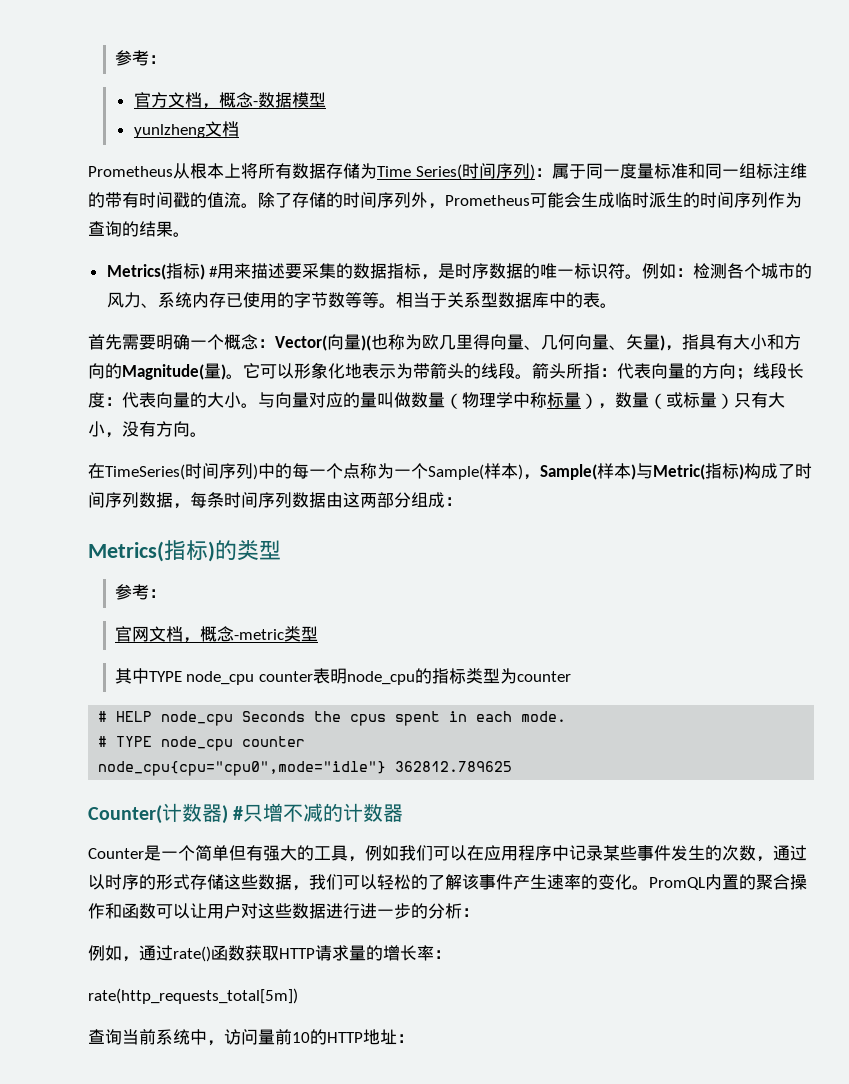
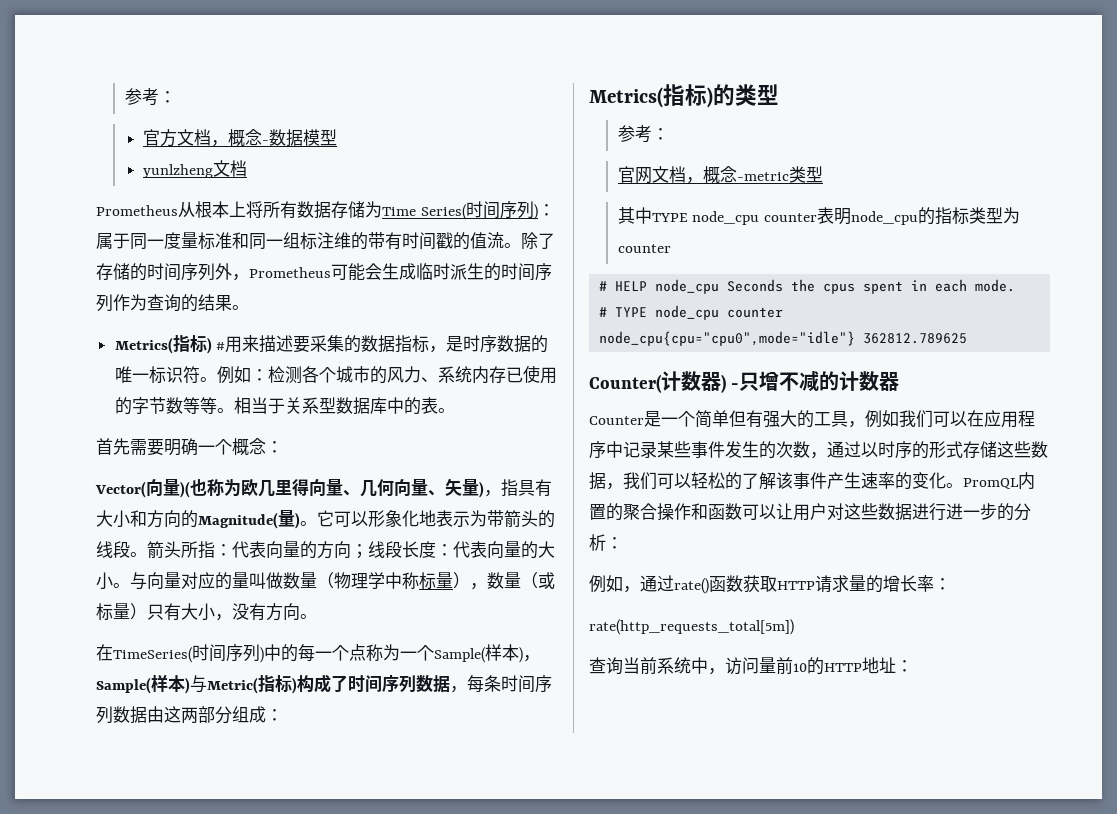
- 首先需要明确一个概念：Vector(向量)(也称为欧几里得向量、几何向量、矢量)，指具有大小和方向的Magnitude(量)。
+ 首先需要明确一个概念：
+ Vector(向量)(也称为欧几里得向量、几何向量、矢量)，指具有大小和方向的Magnitude(量)。
- Counter(计数器) #只增不减的计数器
+ Counter(计数器) -只增不减的计数器

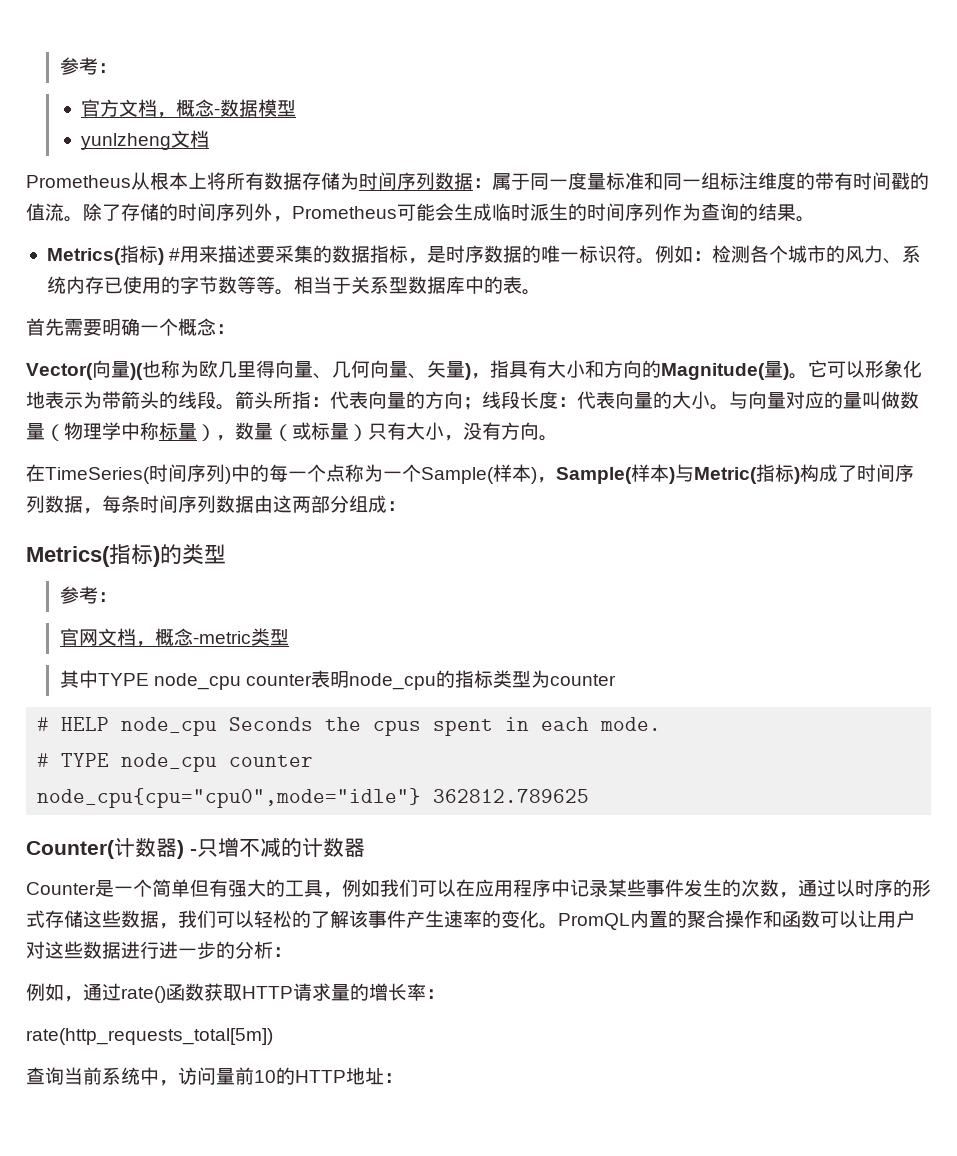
- Prometheus从根本上将所有数据存储为Time Series(时间序列)：属于同一度量标准和同一组标注维的带有时间戳的值流。
+ Prometheus从根本上将所有数据存储为时间序列数据：属于同一度量标准和同一组标注维度的带有时间戳的值流。

